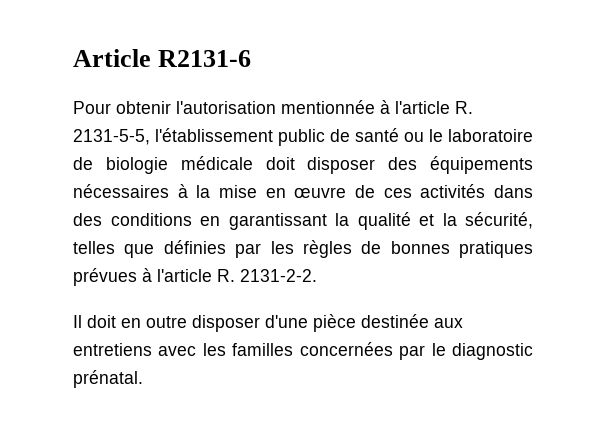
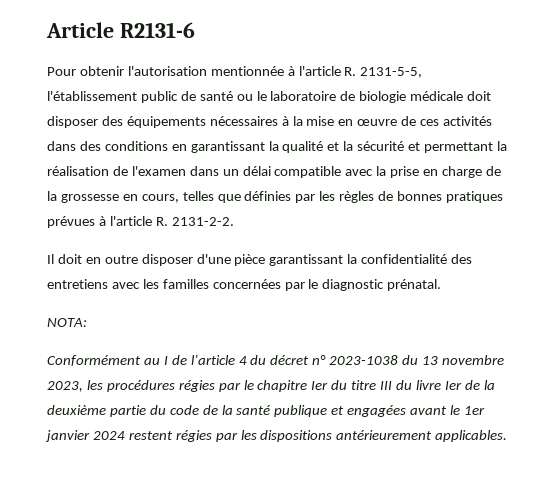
- Pour obtenir l'autorisation mentionnée à l'article R. 2131-5-5, l'établissement public de santé ou le laboratoire de biologie médicale doit disposer des équipements nécessaires à la mise en œuvre de ces activités dans des conditions en garantissant la qualité et la sécurité, telles que définies par les règles de bonnes pratiques prévues à l'article R. 2131-2-2.
+ Pour obtenir l'autorisation mentionnée à l'article R. 2131-5-5, l'établissement public de santé ou le laboratoire de biologie médicale doit disposer des équipements nécessaires à la mise en œuvre de ces activités dans des conditions en garantissant la qualité et la sécurité et permettant la réalisation de l'examen dans un délai compatible avec la prise en charge de la grossesse en cours, telles que définies par les règles de bonnes pratiques prévues à l'article R. 2131-2-2.
- Il doit en outre disposer d'une pièce destinée aux entretiens avec les familles concernées par le diagnostic prénatal.
+ Il doit en outre disposer d'une pièce garantissant la confidentialité des entretiens avec les familles concernées par le diagnostic prénatal.
+ NOTA:
+ Conformément au I de l’article 4 du décret n° 2023-1038 du 13 novembre 2023, les procédures régies par le chapitre Ier du titre III du livre Ier de la deuxième partie du code de la santé publique et engagées avant le 1er janvier 2024 restent régies par les dispositions antérieurement applicables.

